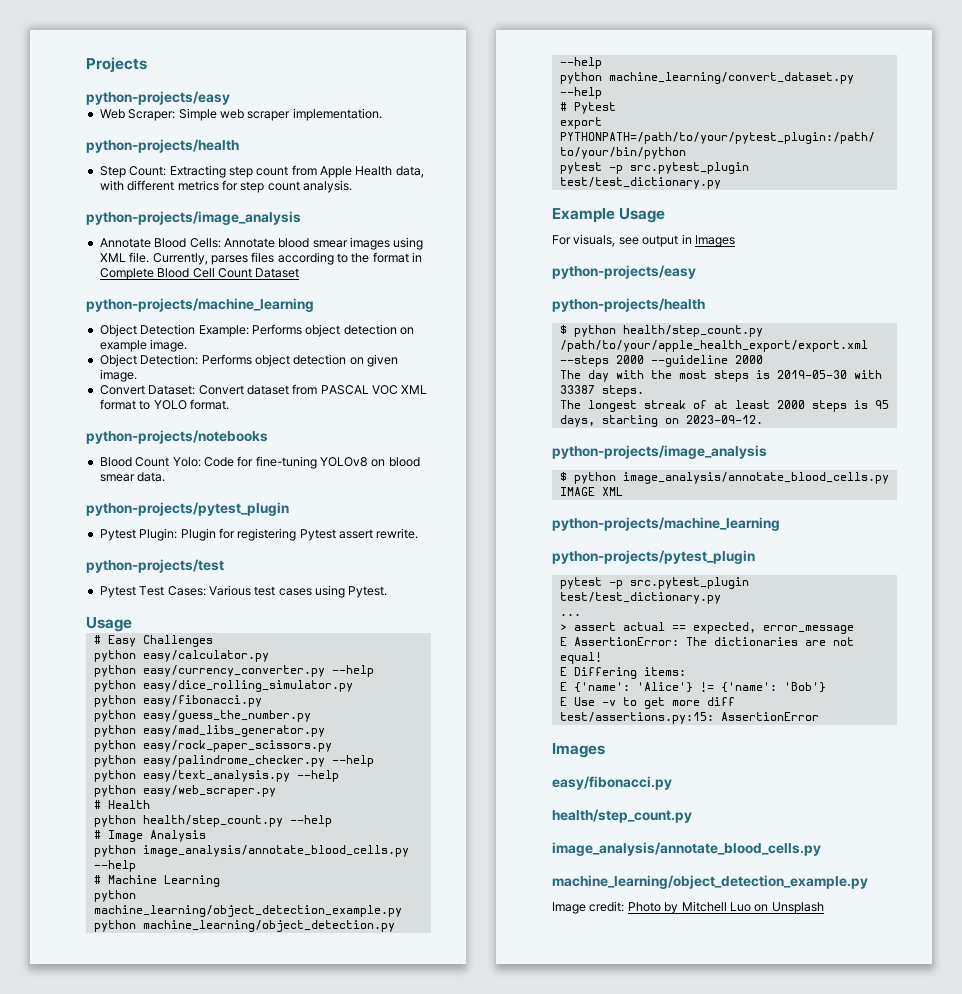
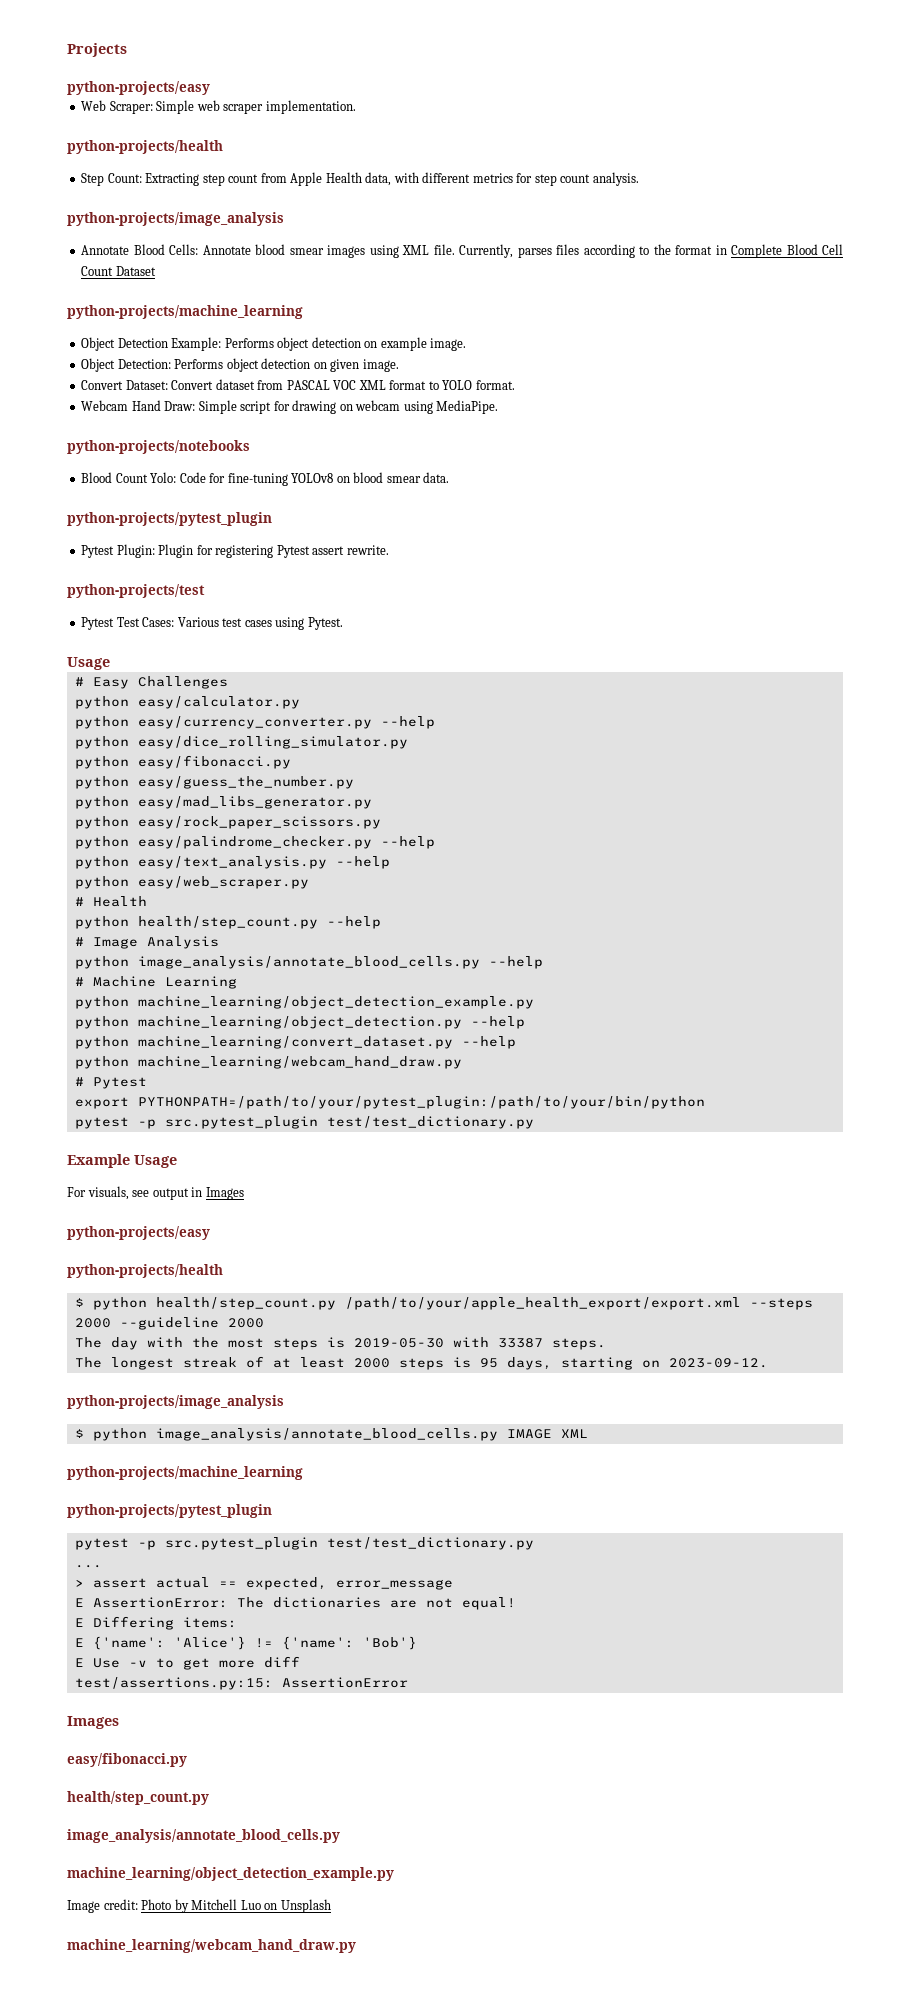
+ Webcam Hand Draw: Simple script for drawing on webcam using MediaPipe.
+ python machine_learning/webcam_hand_draw.py
  Image credit: Photo by Mitchell Luo on Unsplash
+ machine_learning/webcam_hand_draw.py

